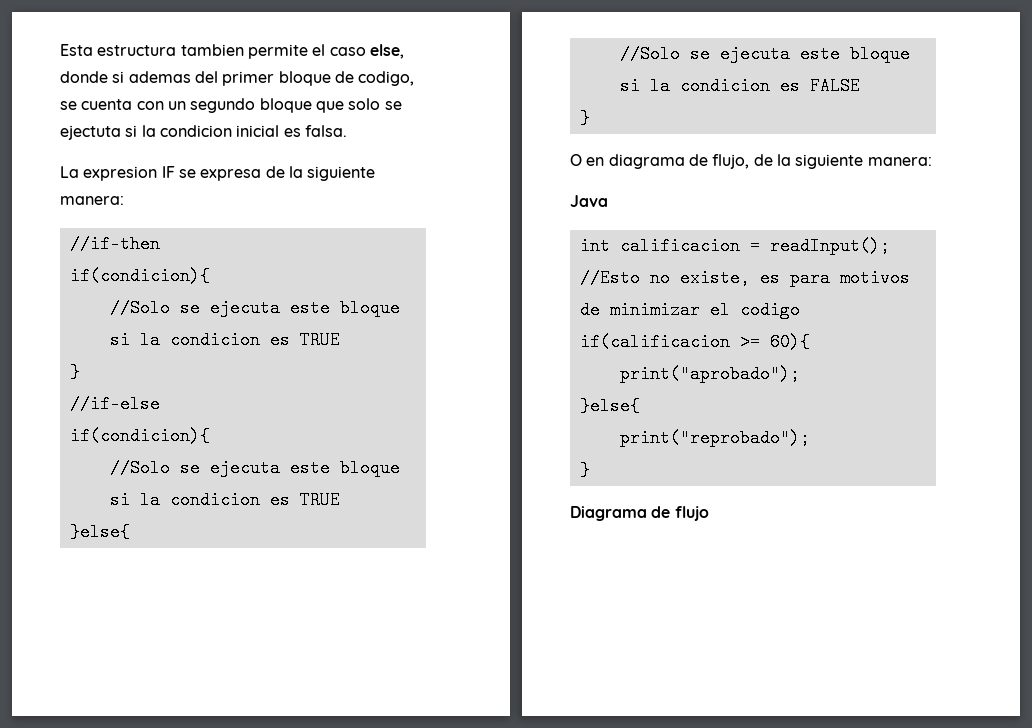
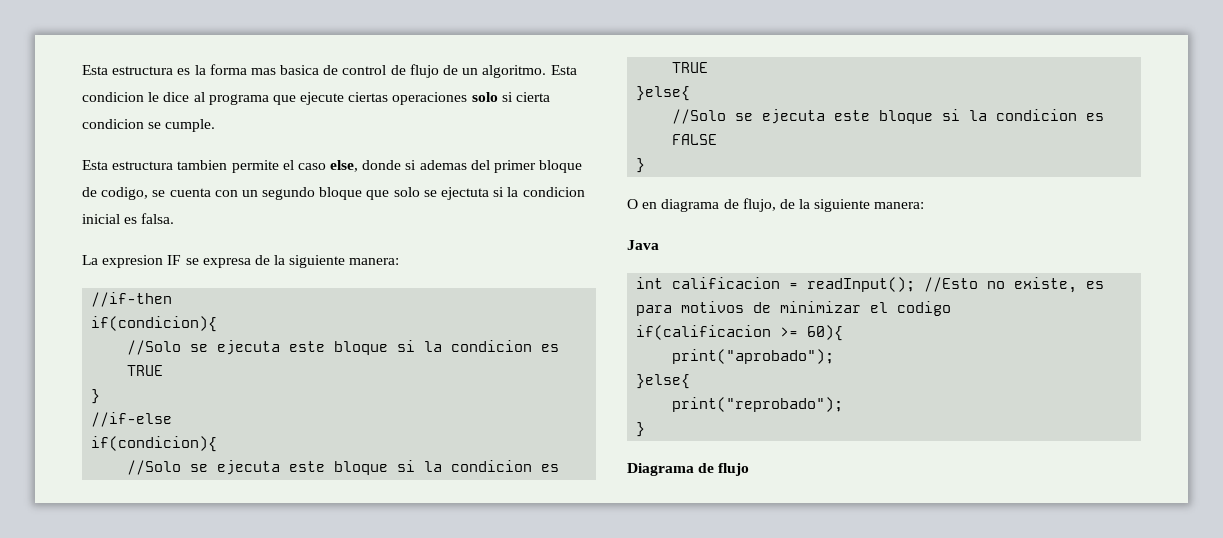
+ Esta estructura es la forma mas basica de control de flujo de un algoritmo. Esta condicion le dice al programa que ejecute ciertas operaciones solo si cierta condicion se cumple.

